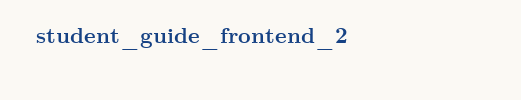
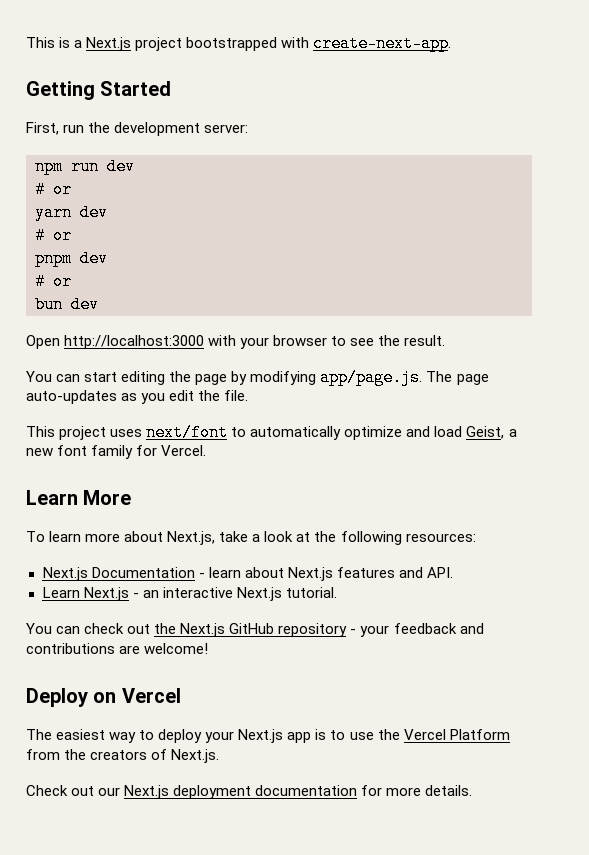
- student_guide_frontend_2
+ This is a Next.js project bootstrapped with create-next-app.
+ Getting Started
+ First, run the development server:
+ npm run dev
+ # or
+ yarn dev
+ # or
+ pnpm dev
+ # or
+ bun dev
+ Open http://localhost:3000 with your browser to see the result.
+ You can start editing the page by modifying app/page.js. The page auto-updates as you edit the file.
+ This project uses next/font to automatically optimize and load Geist, a new font family for Vercel.
+ Learn More
+ To learn more about Next.js, take a look at the following resources:
+ Next.js Documentation - learn about Next.js features and API.
+ Learn Next.js - an interactive Next.js tutorial.
+ You can check out the Next.js GitHub repository - your feedback and contributions are welcome!
+ Deploy on Vercel
+ The easiest way to deploy your Next.js app is to use the Vercel Platform from the creators of Next.js.
+ Check out our Next.js deployment documentation for more details.

